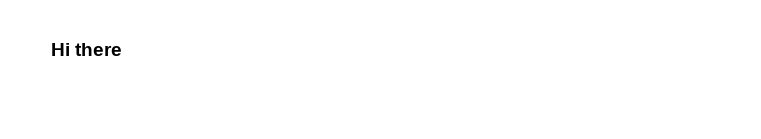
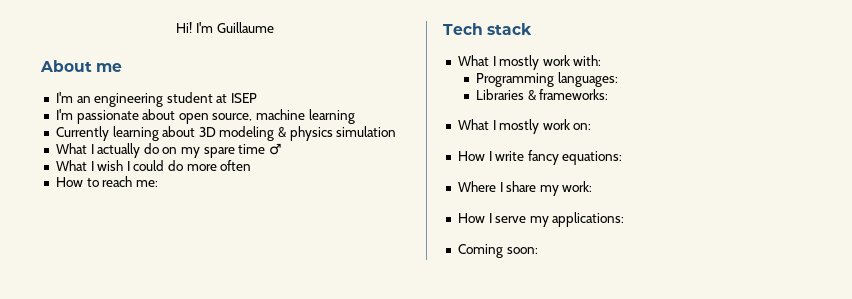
- Hi there
+ Hi! I'm Guillaume
+ About me
+ I'm an engineering student at ISEP
+ I'm passionate about open source, machine learning
+ Currently learning about 3D modeling & physics simulation
+ What I actually do on my spare time ♂
+ What I wish I could do more often
+ How to reach me:
+ Tech stack
+ What I mostly work with:
+ Programming languages:
+ Libraries & frameworks:
+ What I mostly work on:
+ How I write fancy equations:
+ Where I share my work:
+ How I serve my applications:
+ Coming soon:

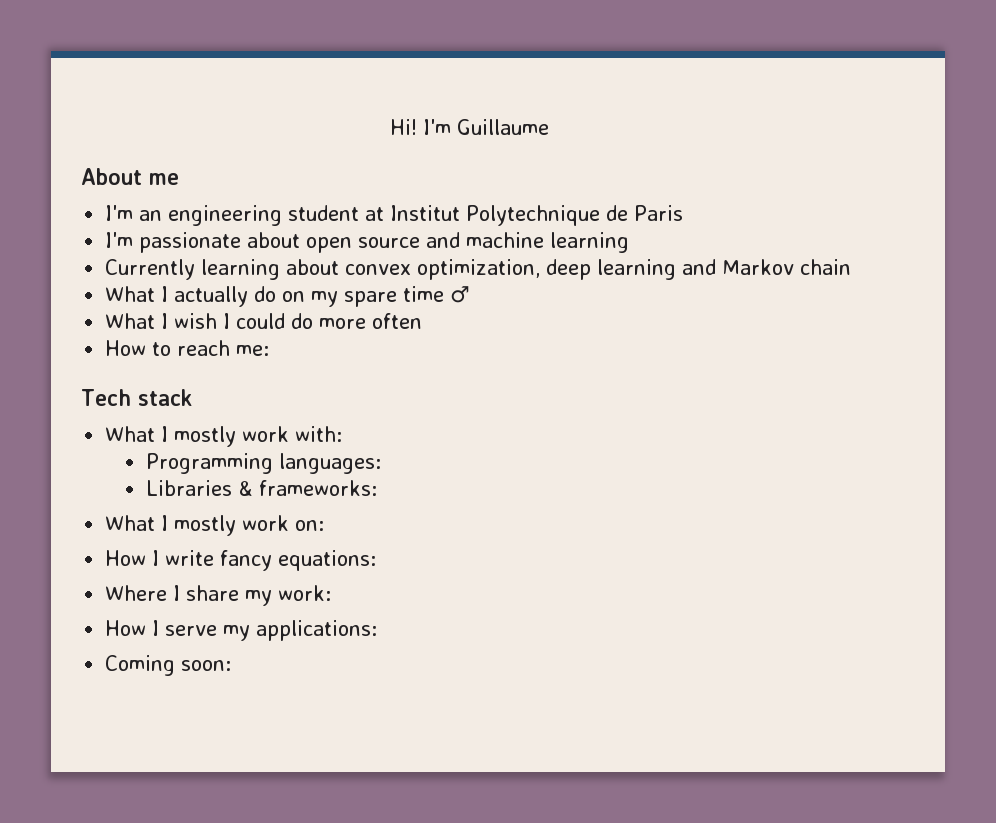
- I'm an engineering student at ISEP
+ I'm an engineering student at Institut Polytechnique de Paris
- I'm passionate about open source, machine learning
+ I'm passionate about open source and machine learning
- Currently learning about 3D modeling & physics simulation
+ Currently learning about convex optimization, deep learning and Markov chain

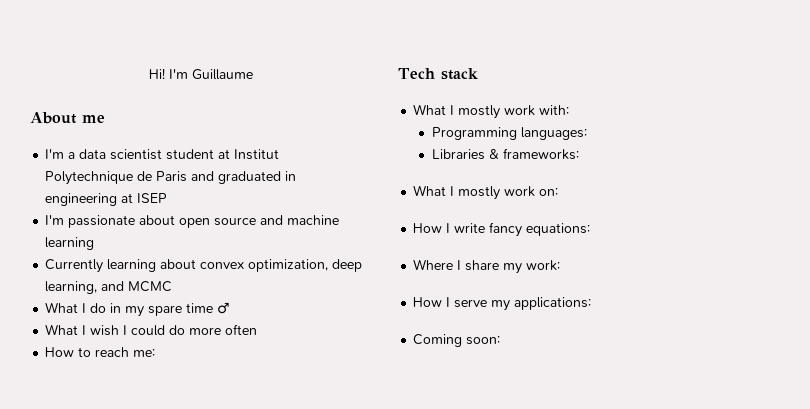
- I'm an engineering student at Institut Polytechnique de Paris
+ I'm a data scientist student at Institut Polytechnique de Paris and graduated in engineering at ISEP
- Currently learning about convex optimization, deep learning and Markov chain
- What I actually do on my spare time ♂
+ Currently learning about convex optimization, deep learning, and MCMC
+ What I do in my spare time ♂

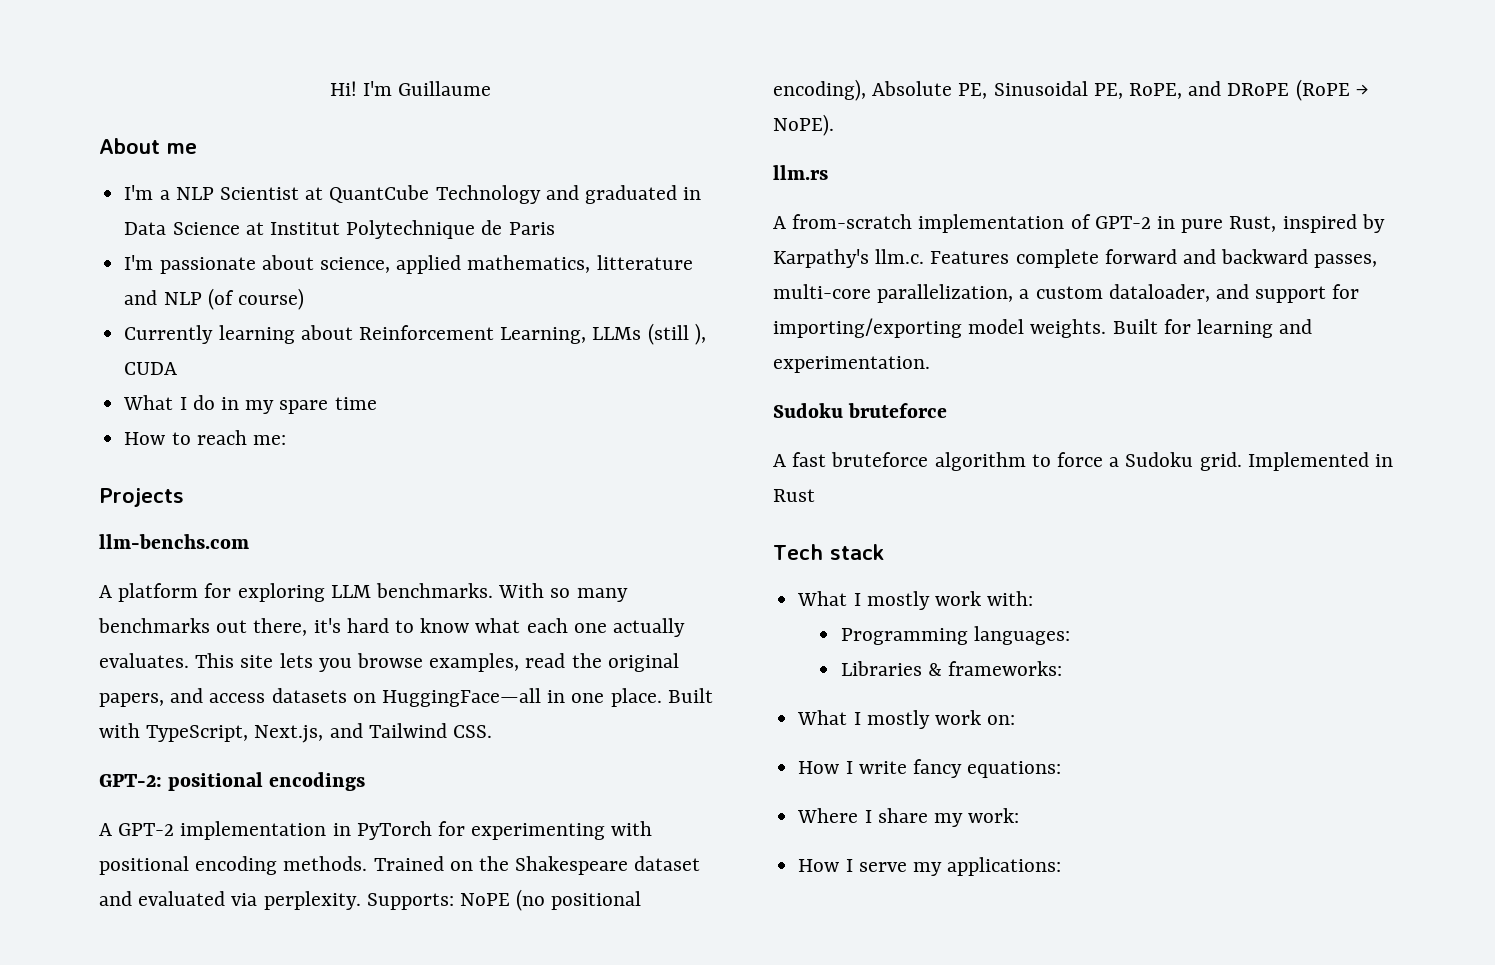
- I'm a data scientist student at Institut Polytechnique de Paris and graduated in engineering at ISEP
- I'm passionate about open source and machine learning
- Currently learning about convex optimization, deep learning, and MCMC
+ I'm a NLP Scientist at QuantCube Technology and graduated in Data Science at Institut Polytechnique de Paris
+ I'm passionate about science, applied mathematics, litterature and NLP (of course)
+ Currently learning about Reinforcement Learning, LLMs (still ), CUDA
- What I do in my spare time ♂
- What I wish I could do more often
+ What I do in my spare time
  How to reach me:
+ Projects
+ llm-benchs.com
+ A platform for exploring LLM benchmarks. With so many benchmarks out there, it's hard to know what each one actually evaluates. This site lets you browse examples, read the original papers, and access datasets on HuggingFace—all in one place. Built with TypeScript, Next.js, and Tailwind CSS.
+ GPT-2: positional encodings
+ A GPT-2 implementation in PyTorch for experimenting with positional encoding methods. Trained on the Shakespeare dataset and evaluated via perplexity. Supports: NoPE (no positional encoding), Absolute PE, Sinusoidal PE, RoPE, and DRoPE (RoPE → NoPE).
+ llm.rs
+ A from-scratch implementation of GPT-2 in pure Rust, inspired by Karpathy's llm.c. Features complete forward and backward passes, multi-core parallelization, a custom dataloader, and support for importing/exporting model weights. Built for learning and experimentation.
+ Sudoku bruteforce
+ A fast bruteforce algorithm to force a Sudoku grid. Implemented in Rust
- Coming soon:

